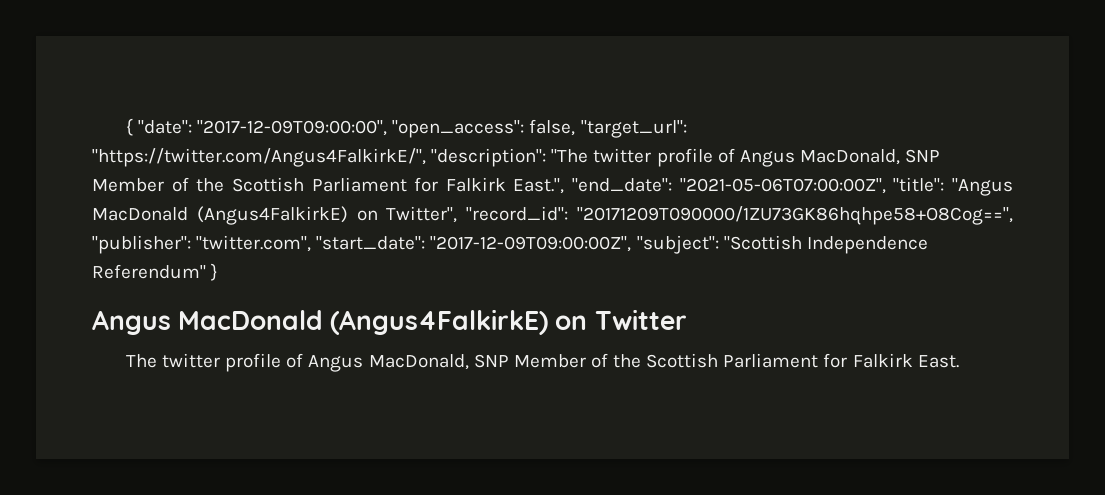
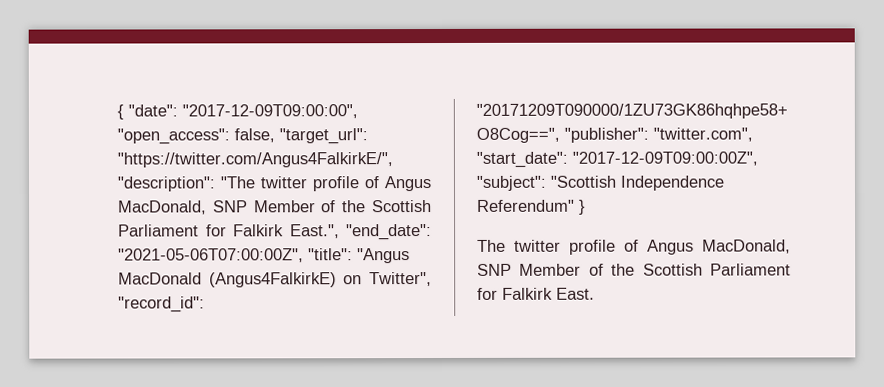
- Angus MacDonald (Angus4FalkirkE) on Twitter

